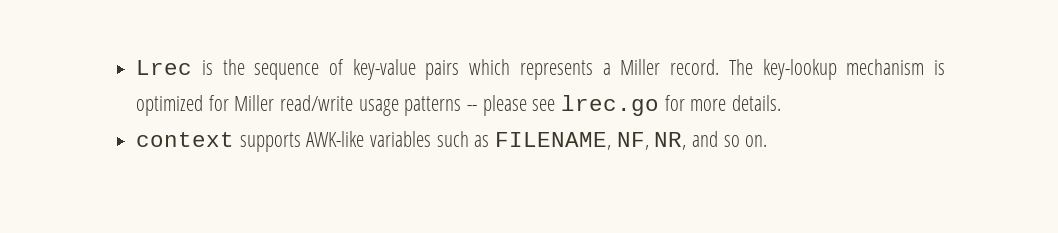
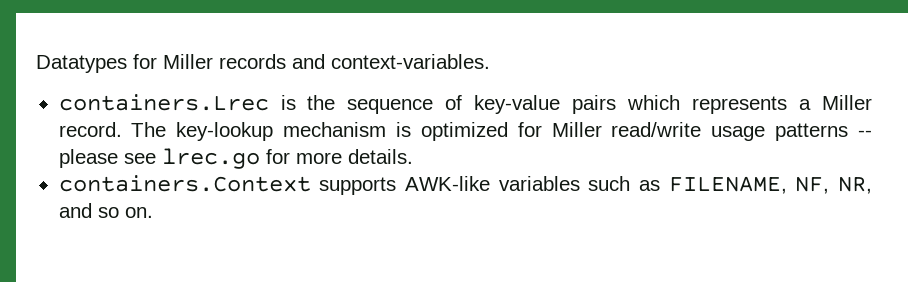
- Lrec is the sequence of key-value pairs which represents a Miller record.
+ Datatypes for Miller records and context-variables.
+ containers.Lrec is the sequence of key-value pairs which represents a Miller record.
- context supports AWK-like variables such as FILENAME, NF, NR, and so on.
+ containers.Context supports AWK-like variables such as FILENAME, NF, NR, and so on.

